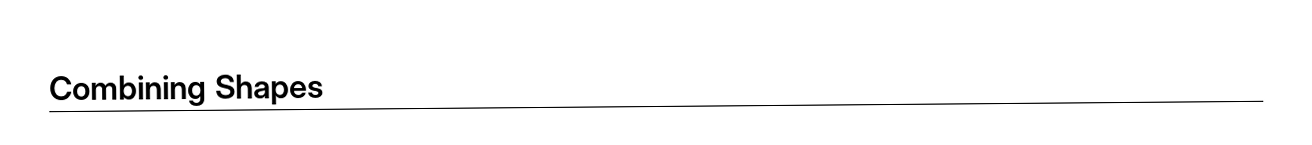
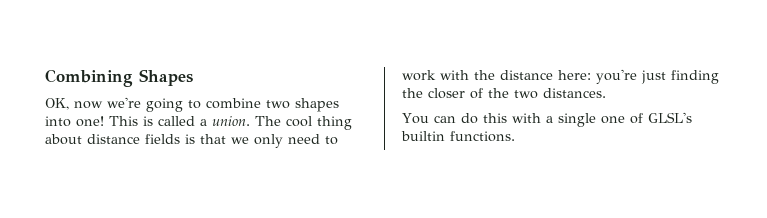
+ OK, now we're going to combine two shapes into one! This is called a union. The cool thing about distance fields is that we only need to work with the distance here: you're just finding the closer of the two distances.
+ You can do this with a single one of GLSL's builtin functions.

